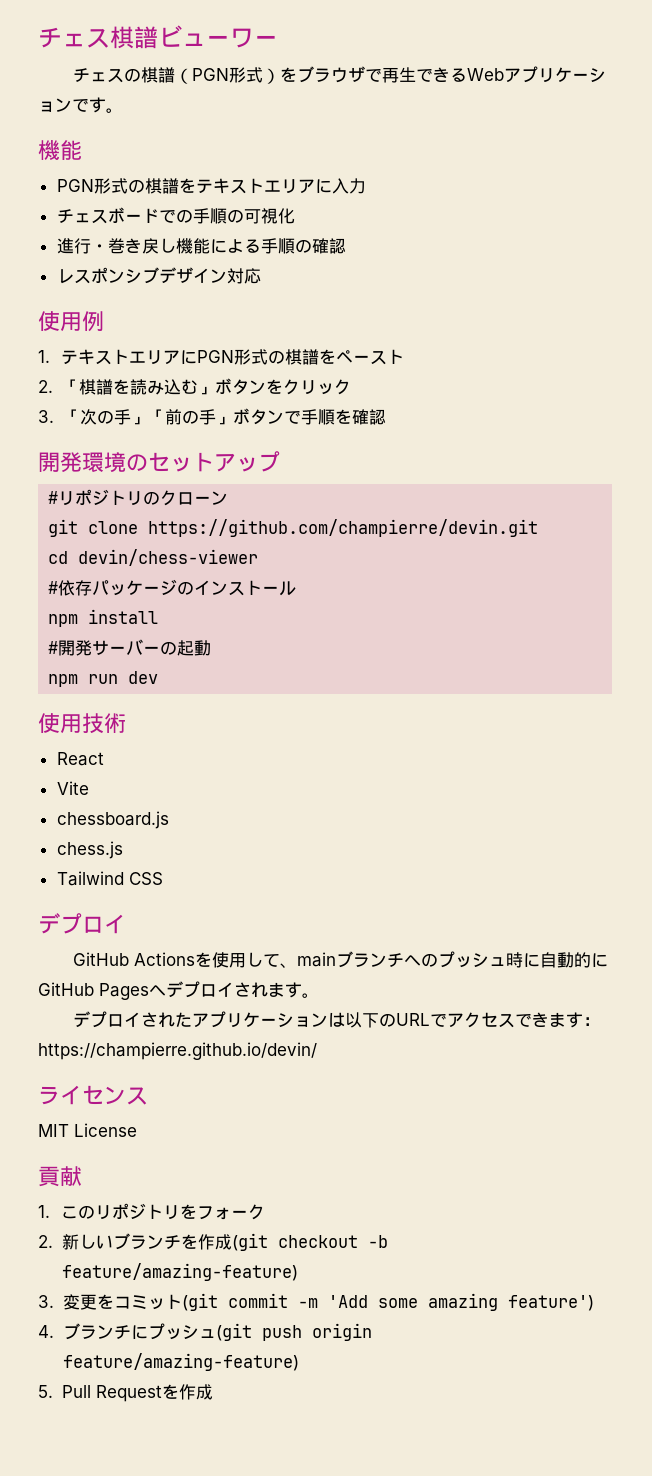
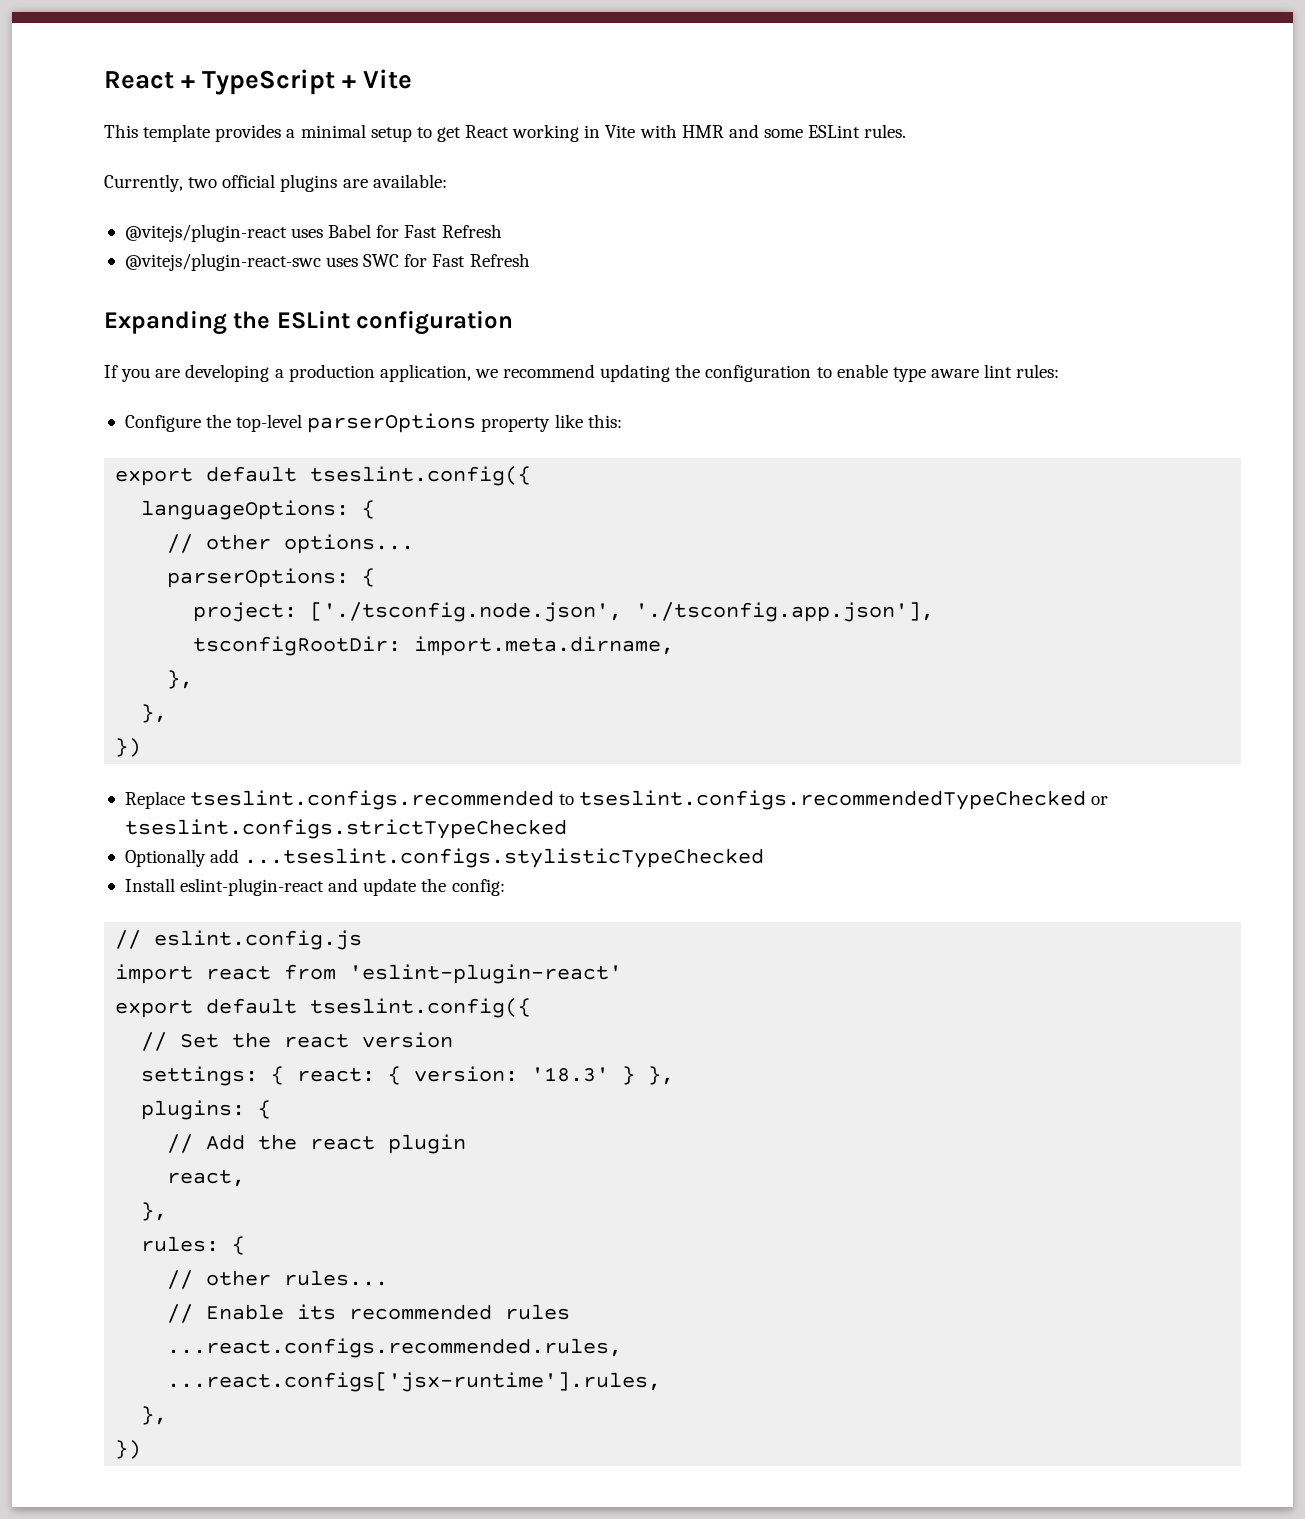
- チェス棋譜ビューワー
- チェスの棋譜（PGN形式）をブラウザで再生できるWebアプリケーションです。
- 機能
- PGN形式の棋譜をテキストエリアに入力
- チェスボードでの手順の可視化
- 進行・巻き戻し機能による手順の確認
- レスポンシブデザイン対応
- 使用例
- 1.テキストエリアにPGN形式の棋譜をペースト
- 2.「棋譜を読み込む」ボタンをクリック
- 3.「次の手」「前の手」ボタンで手順を確認
- 開発環境のセットアップ
- #リポジトリのクローン
- git clone https://github.com/champierre/devin.git
- cd devin/chess-viewer
- #依存パッケージのインストール
- npm install
- #開発サーバーの起動
- npm run dev
- 使用技術
- React
- Vite
- chessboard.js
- chess.js
- Tailwind CSS
- デプロイ
- GitHub Actionsを使用して、mainブランチへのプッシュ時に自動的にGitHub Pagesへデプロイされます。
- デプロイされたアプリケーションは以下のURLでアクセスできます：https://champierre.github.io/devin/
- ライセンス
- MIT License
- 貢献
- 1.このリポジトリをフォーク
- 2.新しいブランチを作成(git checkout -b feature/amazing-feature)
- 3.変更をコミット(git commit -m 'Add some amazing feature')
- 4.ブランチにプッシュ(git push origin feature/amazing-feature)
- 5. Pull Requestを作成
+ React + TypeScript + Vite
+ This template provides a minimal setup to get React working in Vite with HMR and some ESLint rules.
+ Currently, two official plugins are available:
+ @vitejs/plugin-react uses Babel for Fast Refresh
+ @vitejs/plugin-react-swc uses SWC for Fast Refresh
+ Expanding the ESLint configuration
+ If you are developing a production application, we recommend updating the configuration to enable type aware lint rules:
+ Configure the top-level parserOptions property like this:
+ export default tseslint.config({
+ languageOptions: {
+ // other options...
+ parserOptions: {
+ project: ['./tsconfig.node.json', './tsconfig.app.json'],
+ tsconfigRootDir: import.meta.dirname,
+ },
+ },
+ })
+ Replace tseslint.configs.recommended to tseslint.configs.recommendedTypeChecked or tseslint.configs.strictTypeChecked
+ Optionally add ...tseslint.configs.stylisticTypeChecked
+ Install eslint-plugin-react and update the config:
+ // eslint.config.js
+ import react from 'eslint-plugin-react'
+ export default tseslint.config({
+ // Set the react version
+ settings: { react: { version: '18.3' } },
+ plugins: {
+ // Add the react plugin
+ react,
+ },
+ rules: {
+ // other rules...
+ // Enable its recommended rules
+ ...react.configs.recommended.rules,
+ ...react.configs['jsx-runtime'].rules,
+ },
+ })

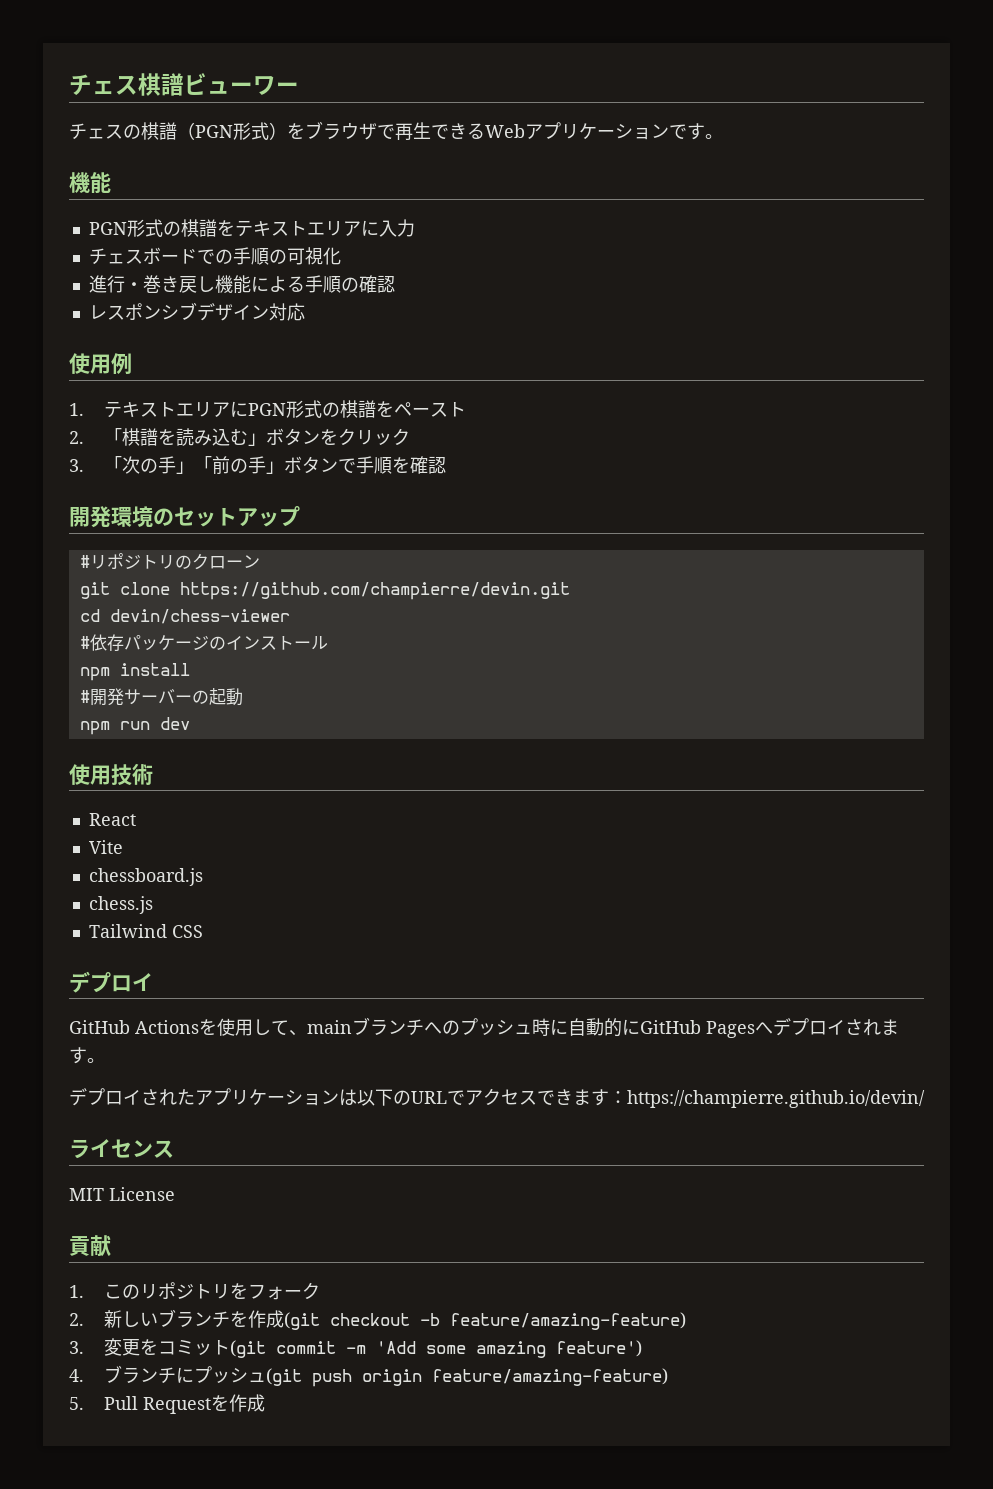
- React + TypeScript + Vite
- This template provides a minimal setup to get React working in Vite with HMR and some ESLint rules.
- Currently, two official plugins are available:
- @vitejs/plugin-react uses Babel for Fast Refresh
- @vitejs/plugin-react-swc uses SWC for Fast Refresh
- Expanding the ESLint configuration
- If you are developing a production application, we recommend updating the configuration to enable type aware lint rules:
- Configure the top-level parserOptions property like this:
- export default tseslint.config({
- languageOptions: {
- // other options...
- parserOptions: {
- project: ['./tsconfig.node.json', './tsconfig.app.json'],
- tsconfigRootDir: import.meta.dirname,
- },
- },
- })
- Replace tseslint.configs.recommended to tseslint.configs.recommendedTypeChecked or tseslint.configs.strictTypeChecked
- Optionally add ...tseslint.configs.stylisticTypeChecked
- Install eslint-plugin-react and update the config:
- // eslint.config.js
- import react from 'eslint-plugin-react'
- export default tseslint.config({
- // Set the react version
- settings: { react: { version: '18.3' } },
- plugins: {
- // Add the react plugin
- react,
- },
- rules: {
- // other rules...
- // Enable its recommended rules
- ...react.configs.recommended.rules,
- ...react.configs['jsx-runtime'].rules,
- },
- })
+ チェス棋譜ビューワー
+ チェスの棋譜（PGN形式）をブラウザで再生できるWebアプリケーションです。
+ 機能
+ PGN形式の棋譜をテキストエリアに入力
+ チェスボードでの手順の可視化
+ 進行・巻き戻し機能による手順の確認
+ レスポンシブデザイン対応
+ 使用例
+ 1.テキストエリアにPGN形式の棋譜をペースト
+ 2.「棋譜を読み込む」ボタンをクリック
+ 3.「次の手」「前の手」ボタンで手順を確認
+ 開発環境のセットアップ
+ #リポジトリのクローン
+ git clone https://github.com/champierre/devin.git
+ cd devin/chess-viewer
+ #依存パッケージのインストール
+ npm install
+ #開発サーバーの起動
+ npm run dev
+ 使用技術
+ React
+ Vite
+ chessboard.js
+ chess.js
+ Tailwind CSS
+ デプロイ
+ GitHub Actionsを使用して、mainブランチへのプッシュ時に自動的にGitHub Pagesへデプロイされます。
+ デプロイされたアプリケーションは以下のURLでアクセスできます：https://champierre.github.io/devin/
+ ライセンス
+ MIT License
+ 貢献
+ 1.このリポジトリをフォーク
+ 2.新しいブランチを作成(git checkout -b feature/amazing-feature)
+ 3.変更をコミット(git commit -m 'Add some amazing feature')
+ 4.ブランチにプッシュ(git push origin feature/amazing-feature)
+ 5. Pull Requestを作成

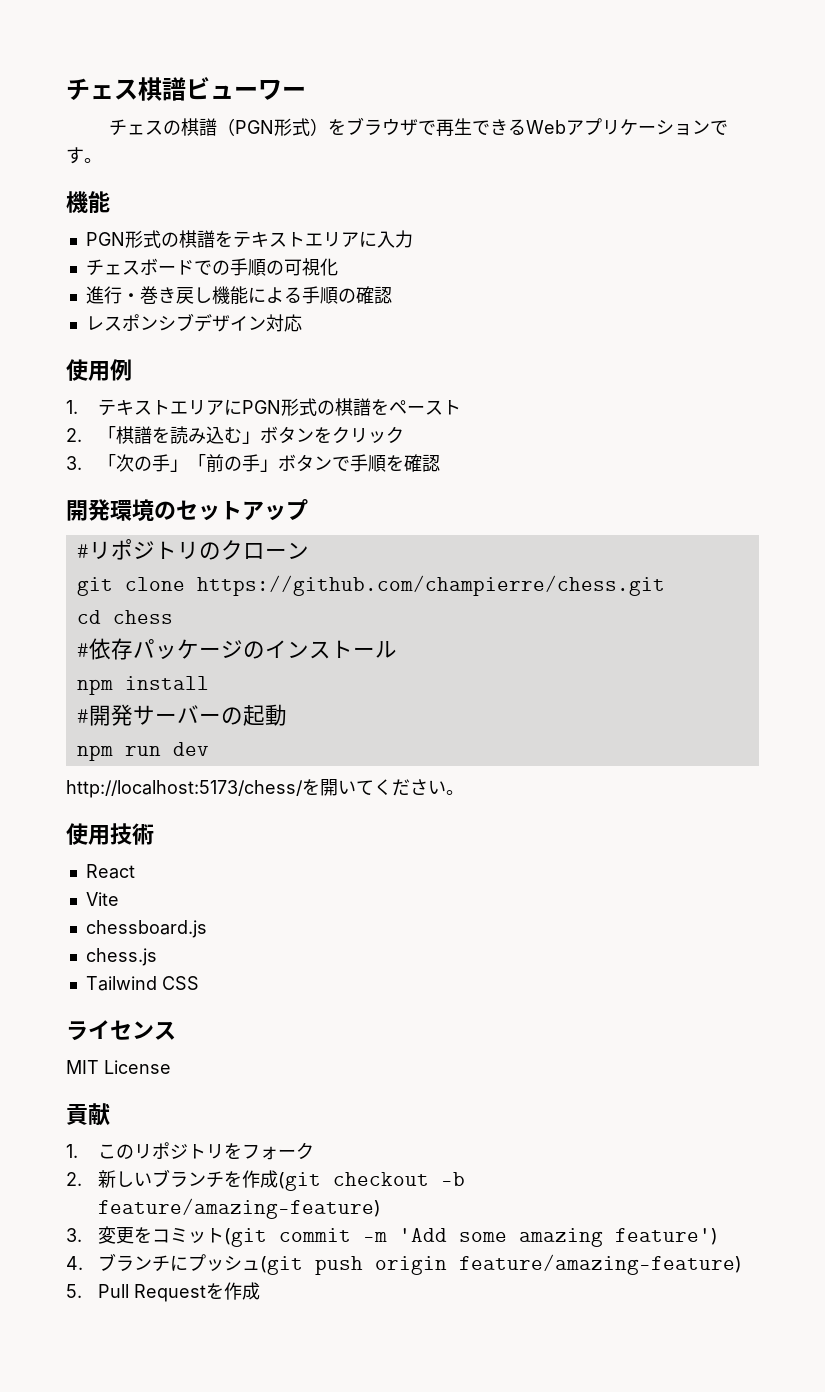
- git clone https://github.com/champierre/devin.git
+ git clone https://github.com/champierre/chess.git
- cd devin/chess-viewer
+ cd chess
+ http://localhost:5173/chess/を開いてください。
  Tailwind CSS
- デプロイ
- GitHub Actionsを使用して、mainブランチへのプッシュ時に自動的にGitHub Pagesへデプロイされます。
- デプロイされたアプリケーションは以下のURLでアクセスできます：https://champierre.github.io/devin/

